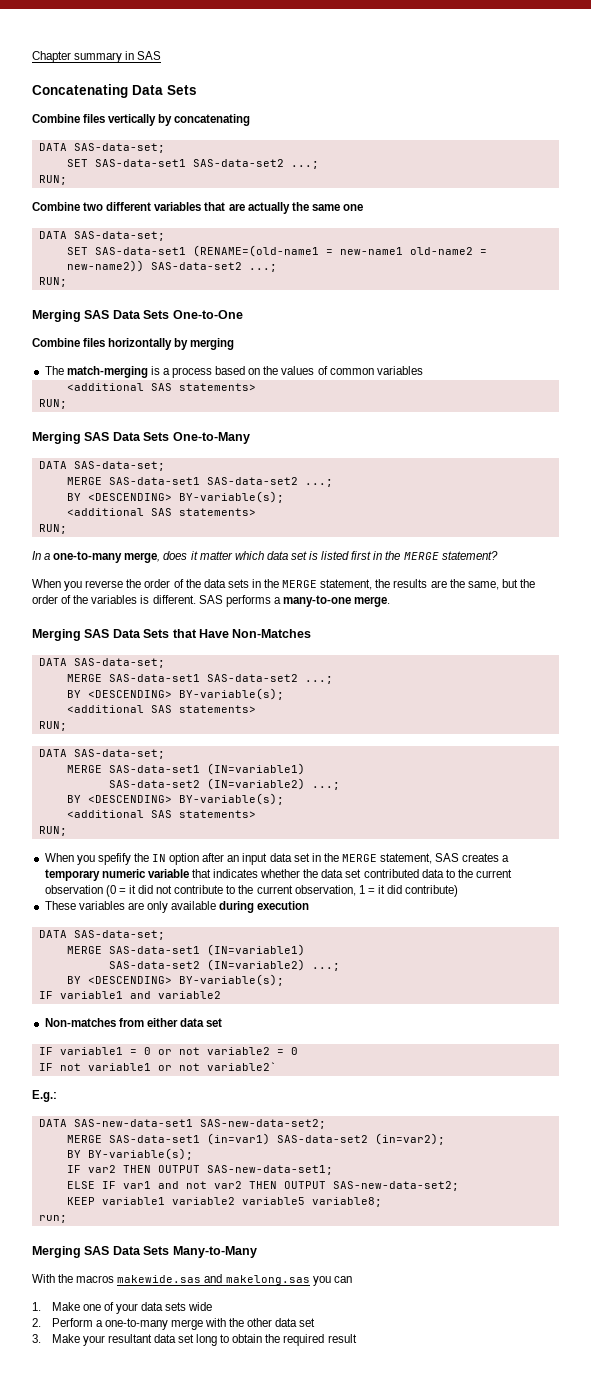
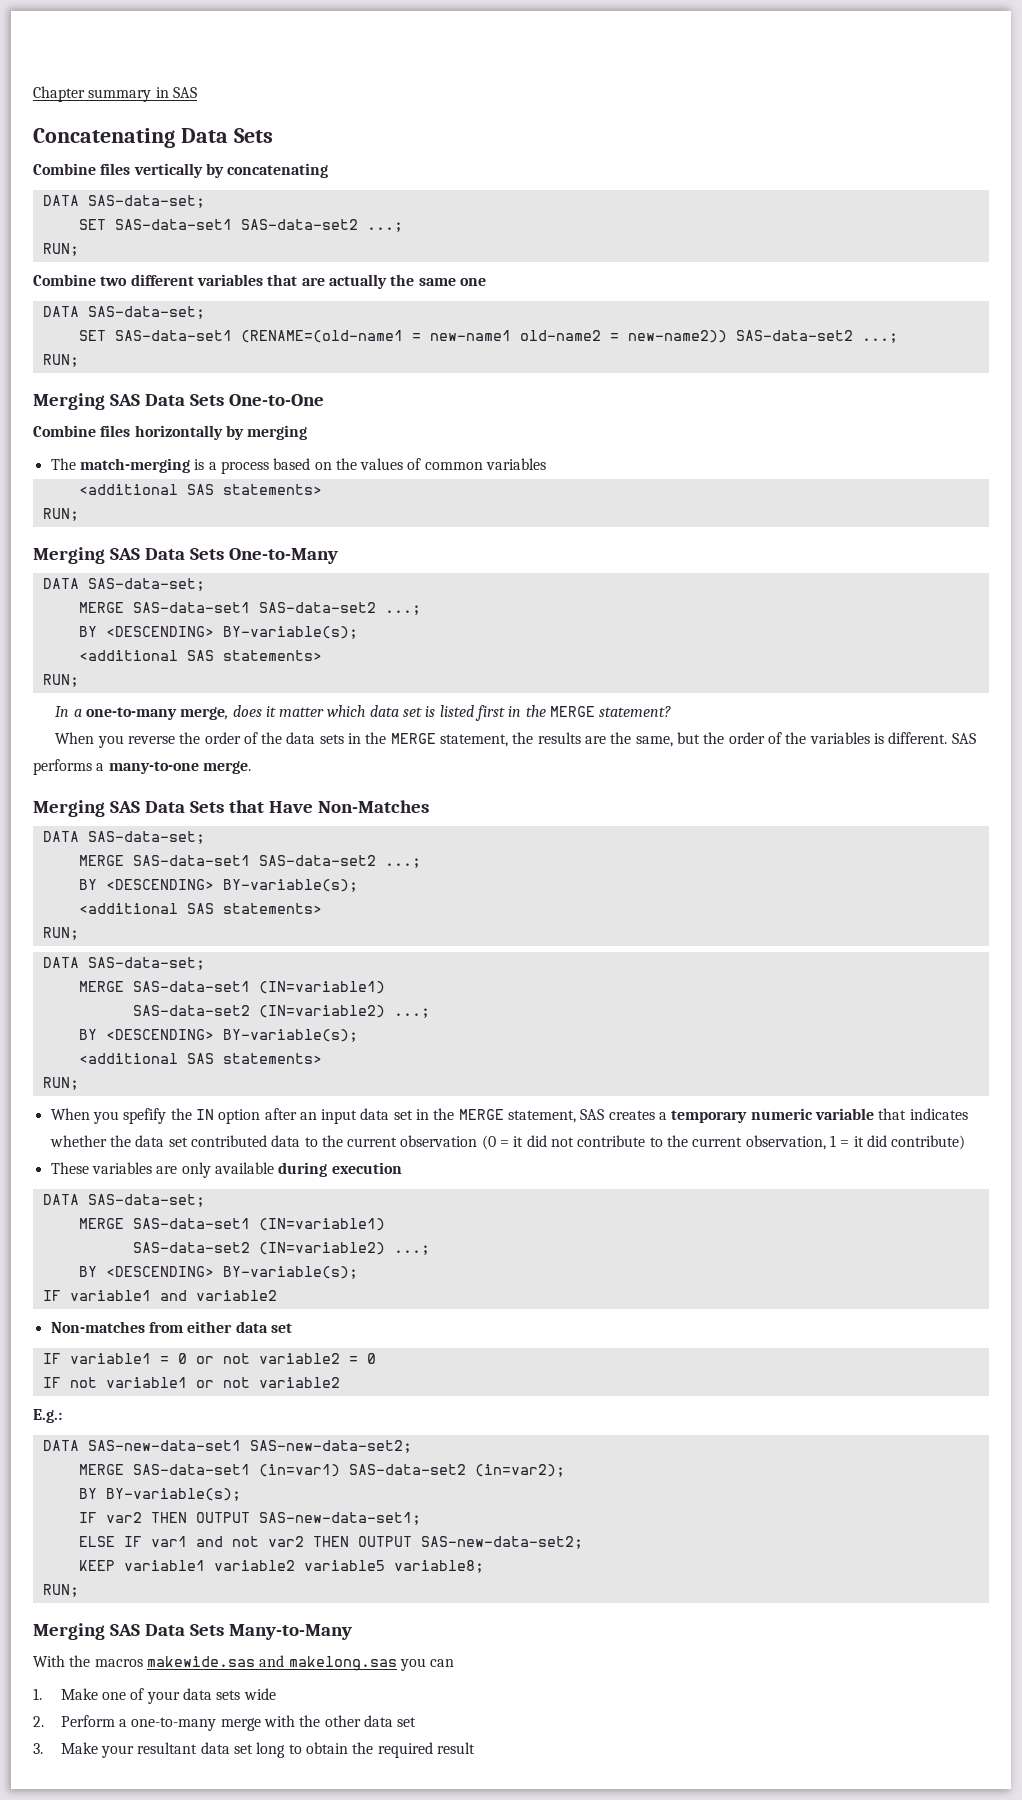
- IF not variable1 or not variable2`
+ IF not variable1 or not variable2
  KEEP variable1 variable2 variable5 variable8;
- run;
+ RUN;

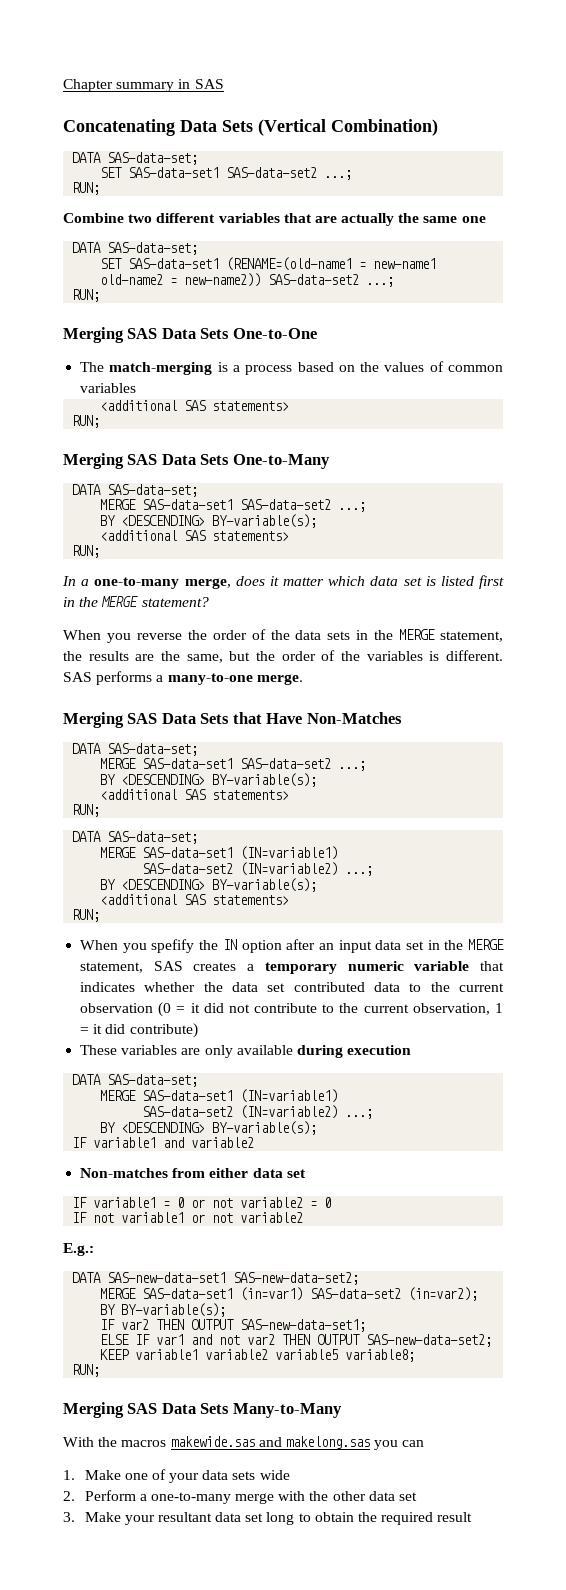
- Concatenating Data Sets
- Combine files vertically by concatenating
+ Concatenating Data Sets (Vertical Combination)
- Combine files horizontally by merging

